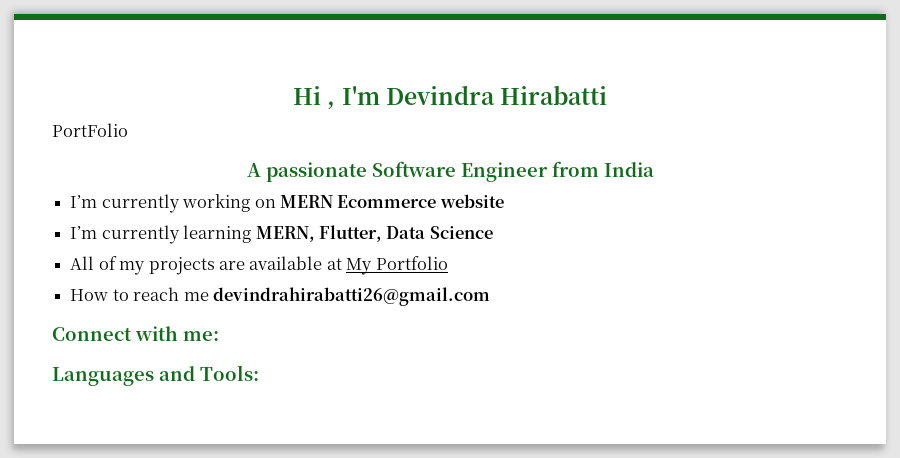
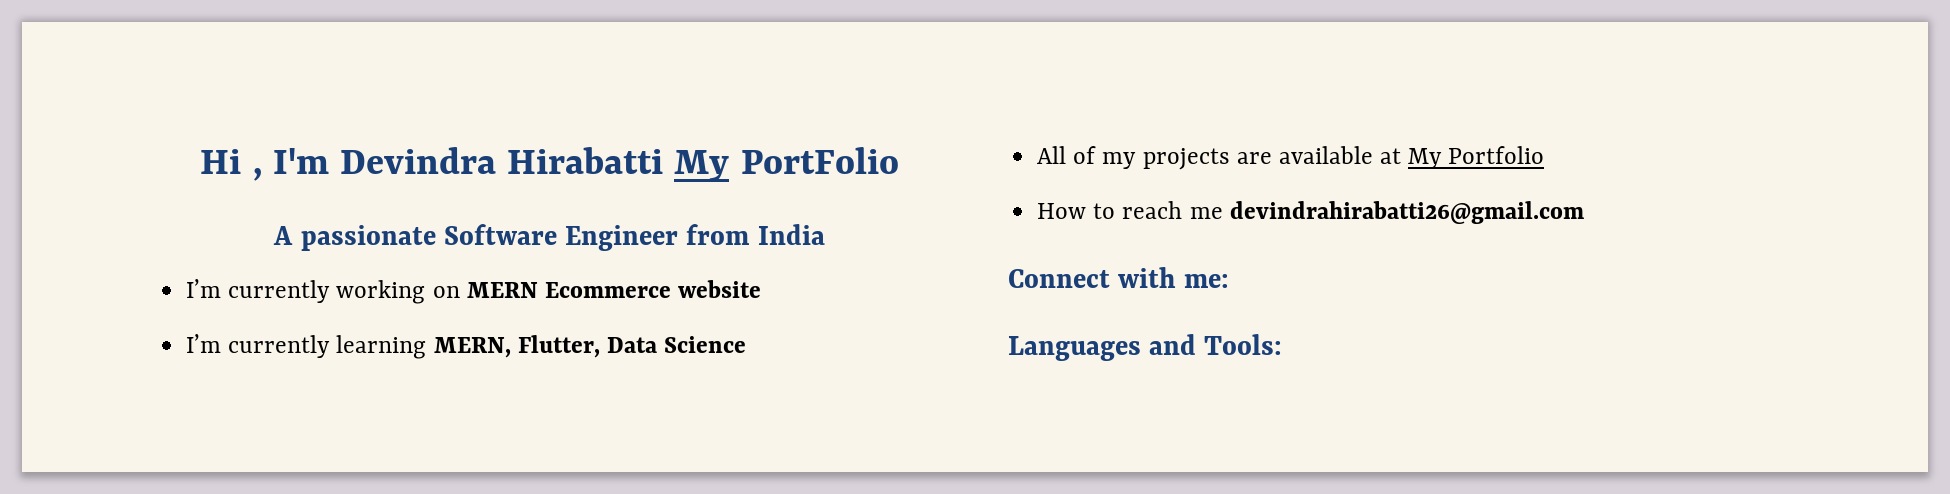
- Hi , I'm Devindra Hirabatti
- PortFolio
+ Hi , I'm Devindra Hirabatti My PortFolio

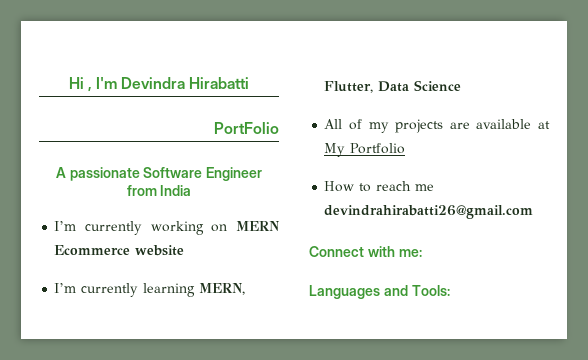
- Hi , I'm Devindra Hirabatti My PortFolio
+ Hi , I'm Devindra Hirabatti
+ PortFolio

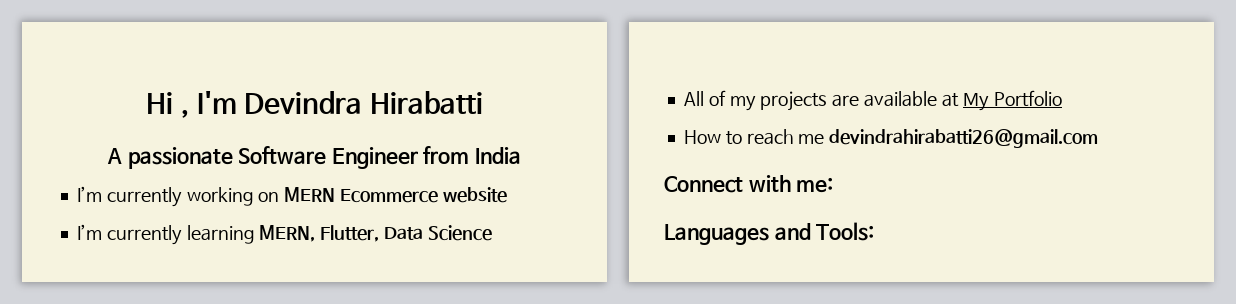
- PortFolio

